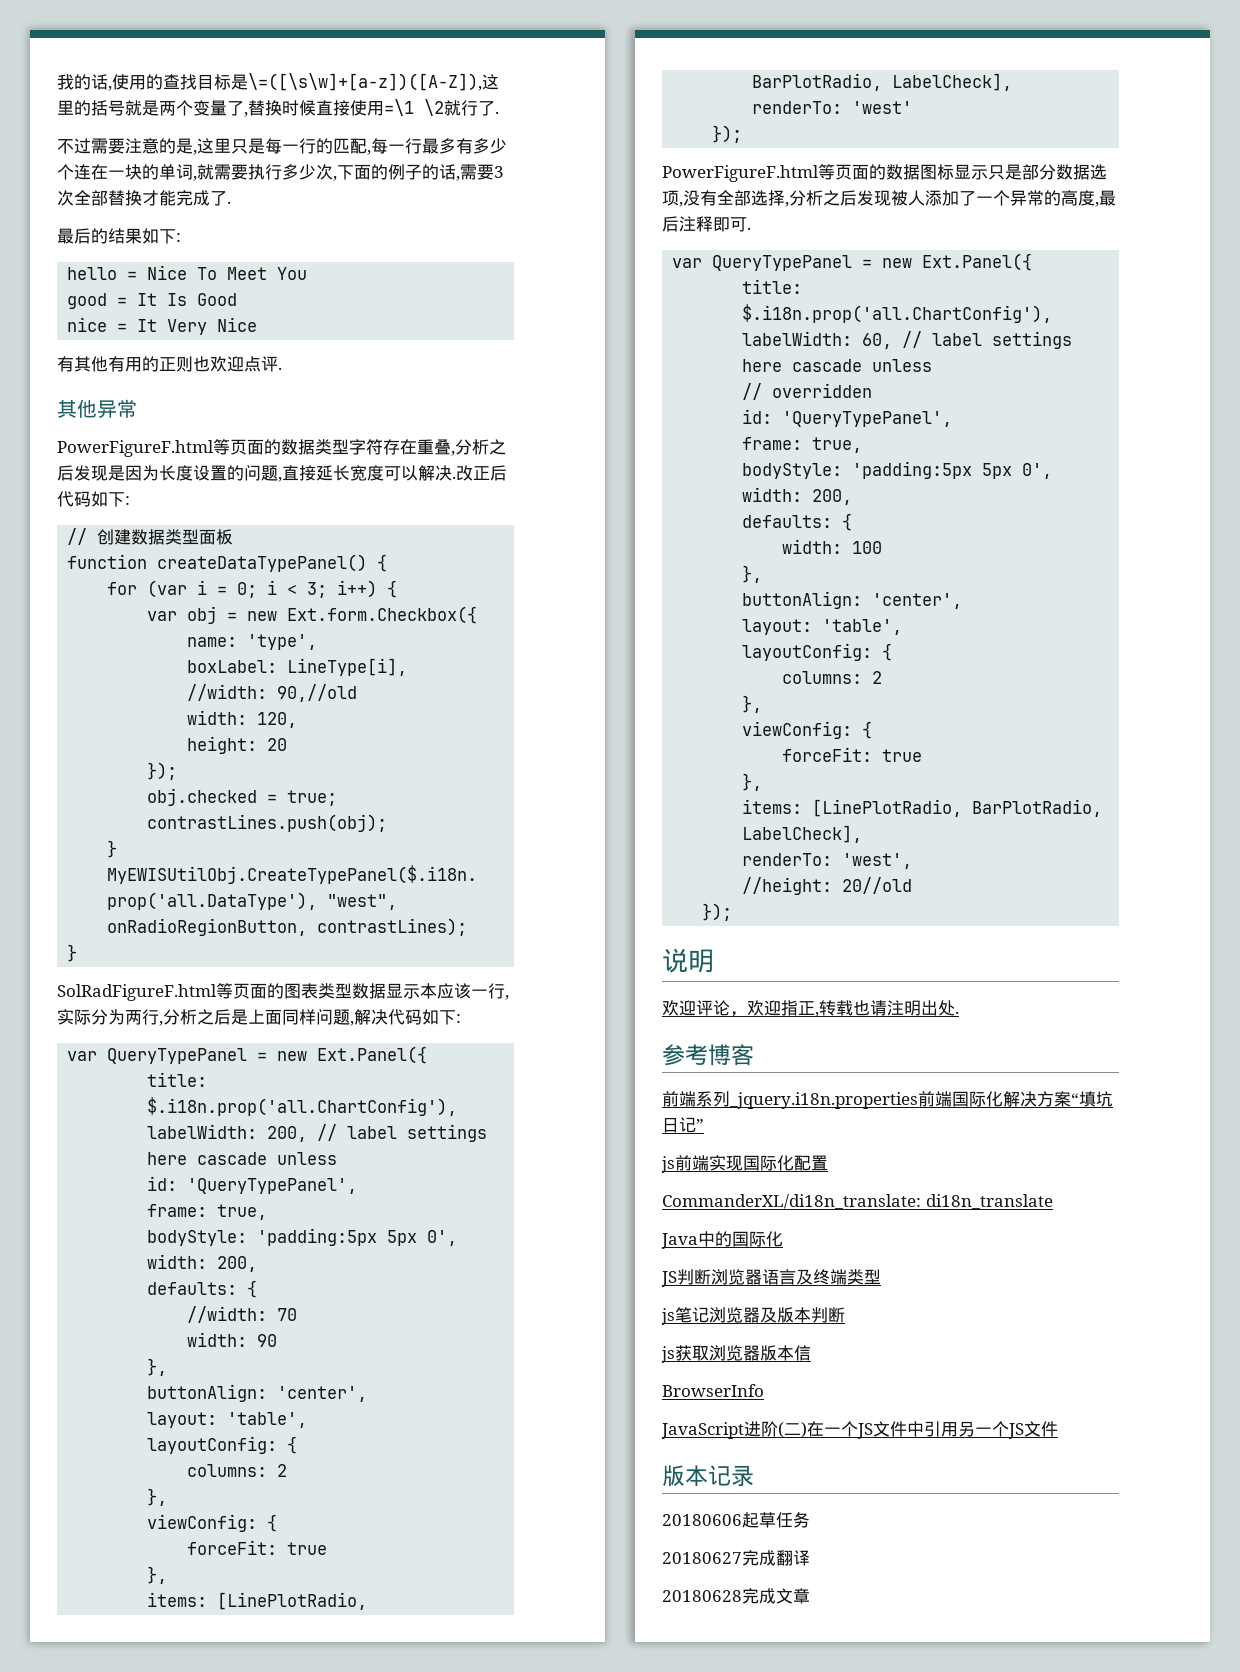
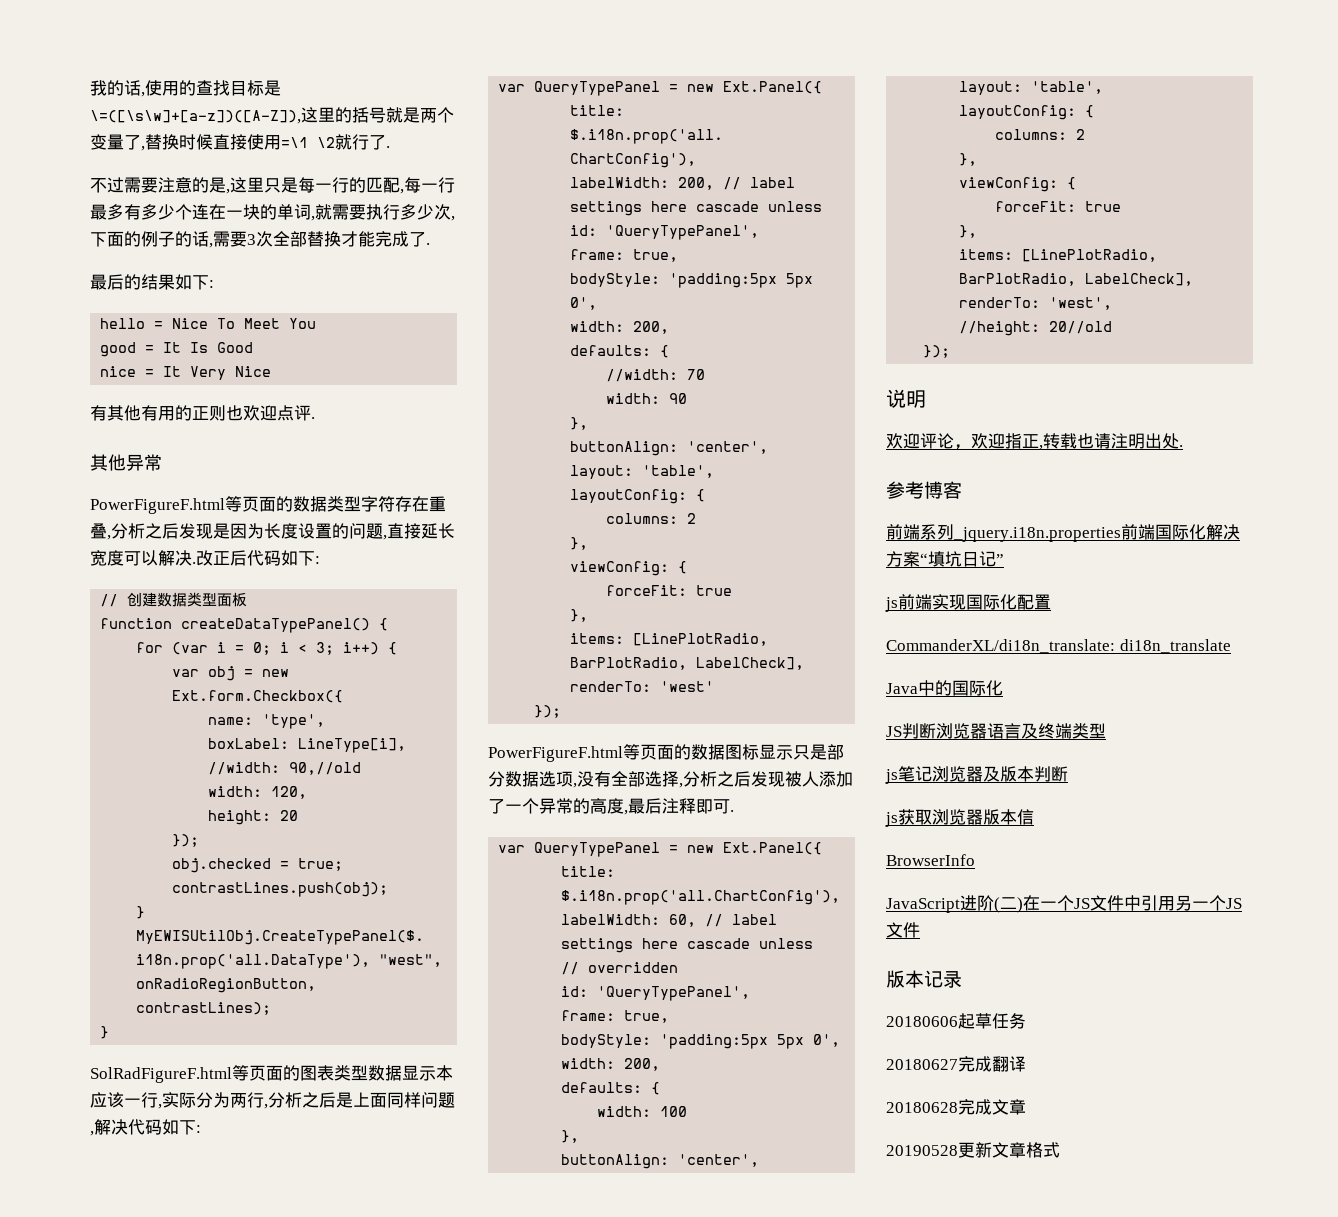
+ 20190528更新文章格式

